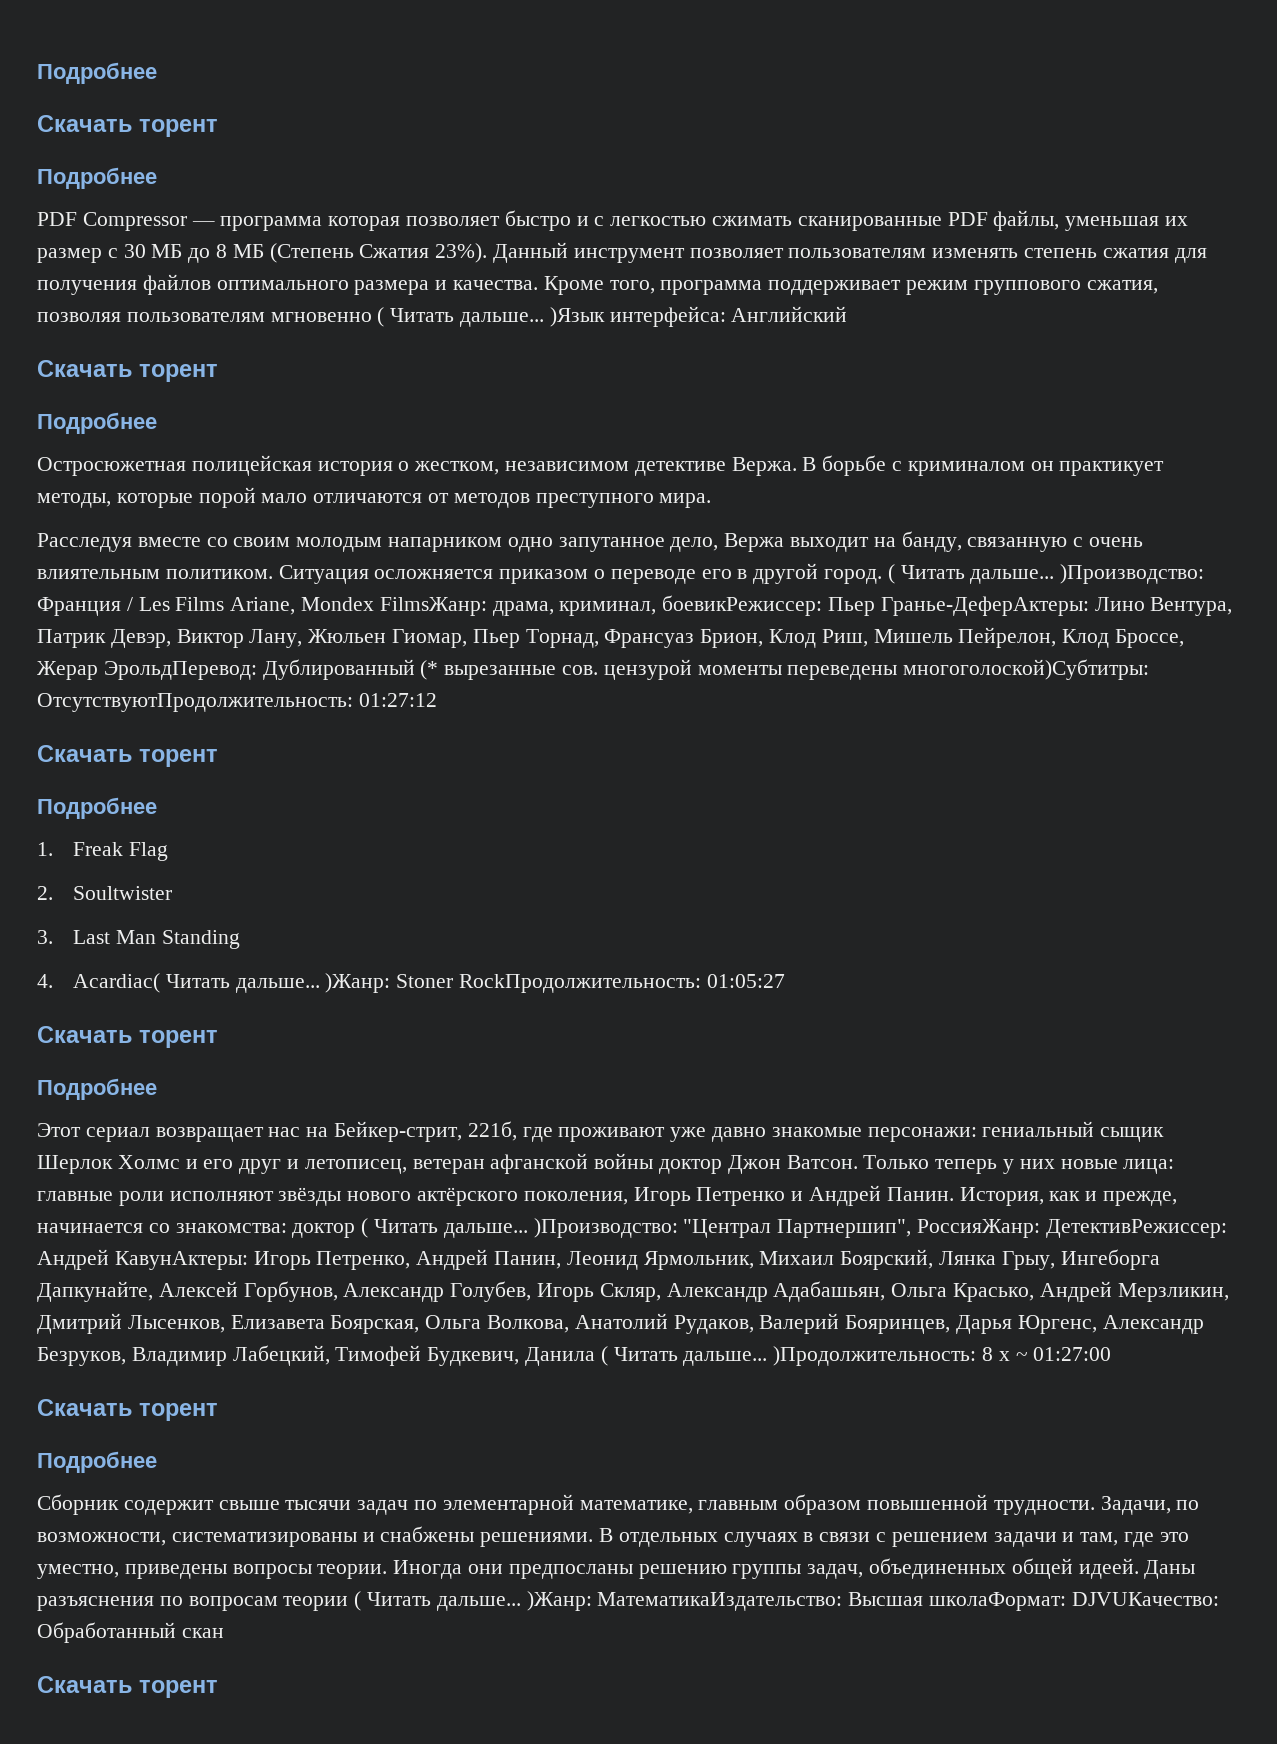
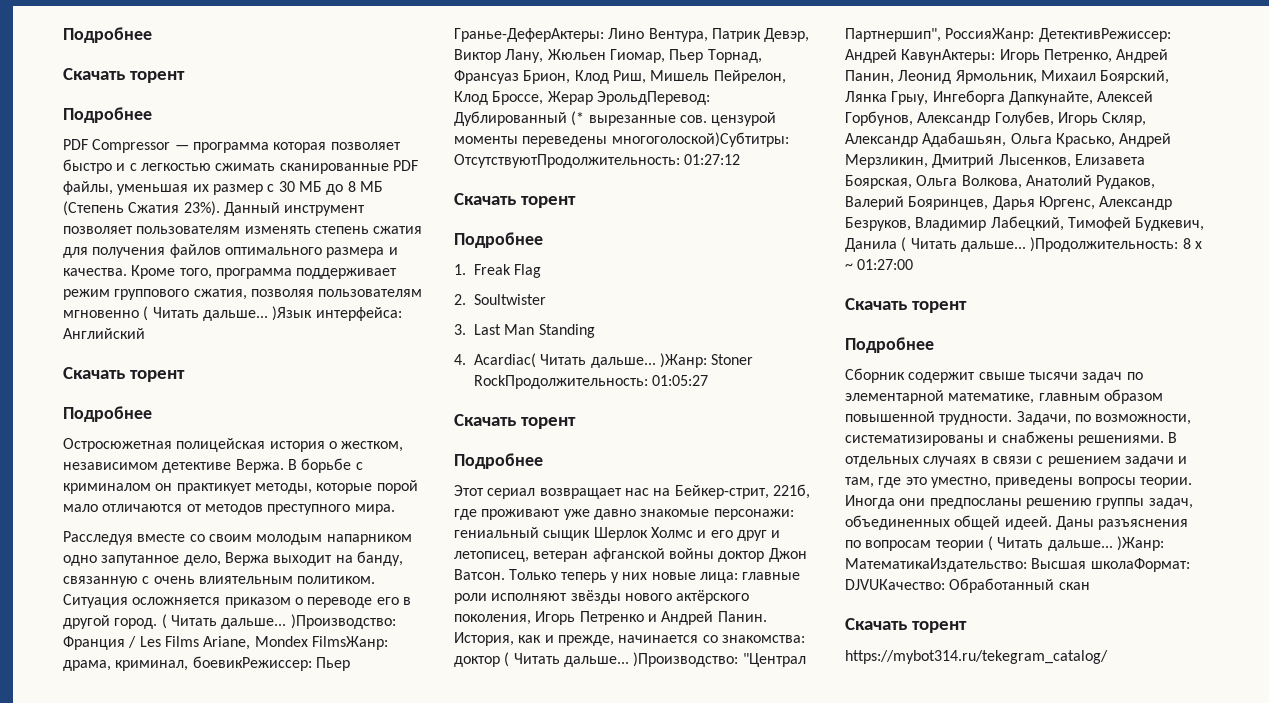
+ https://mybot314.ru/tekegram_catalog/

